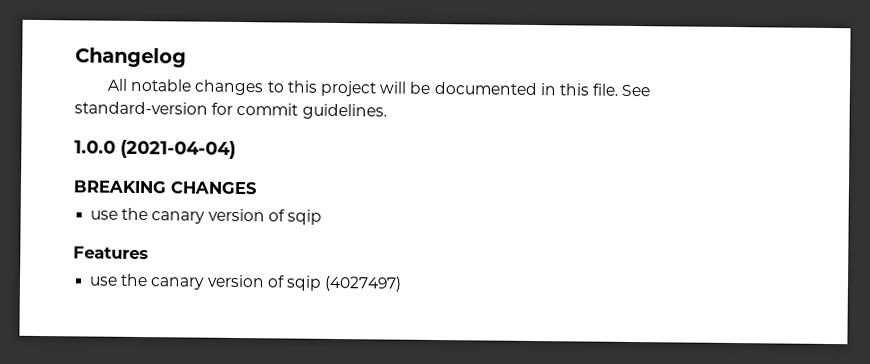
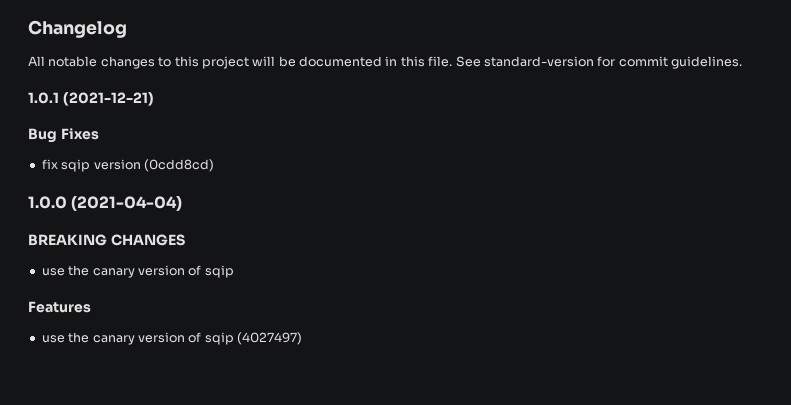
+ 1.0.1 (2021-12-21)
+ Bug Fixes
+ fix sqip version (0cdd8cd)

